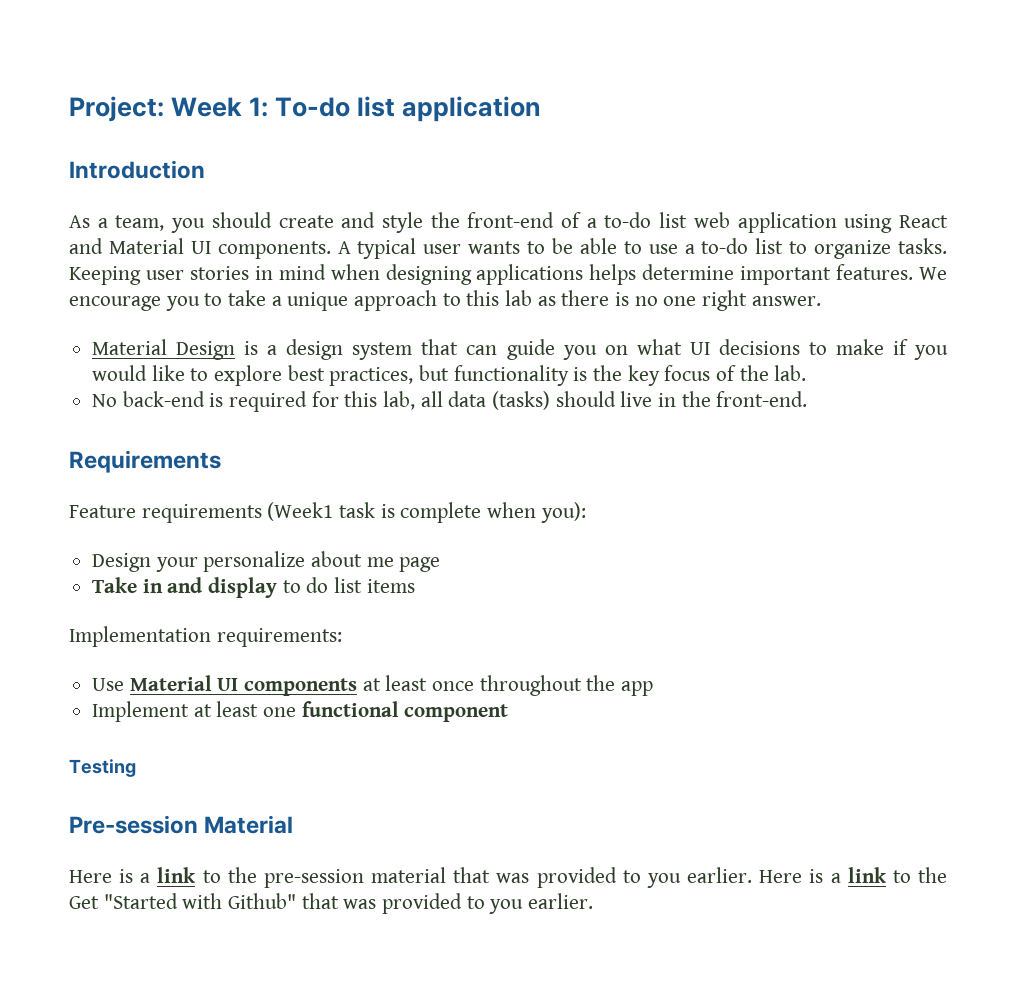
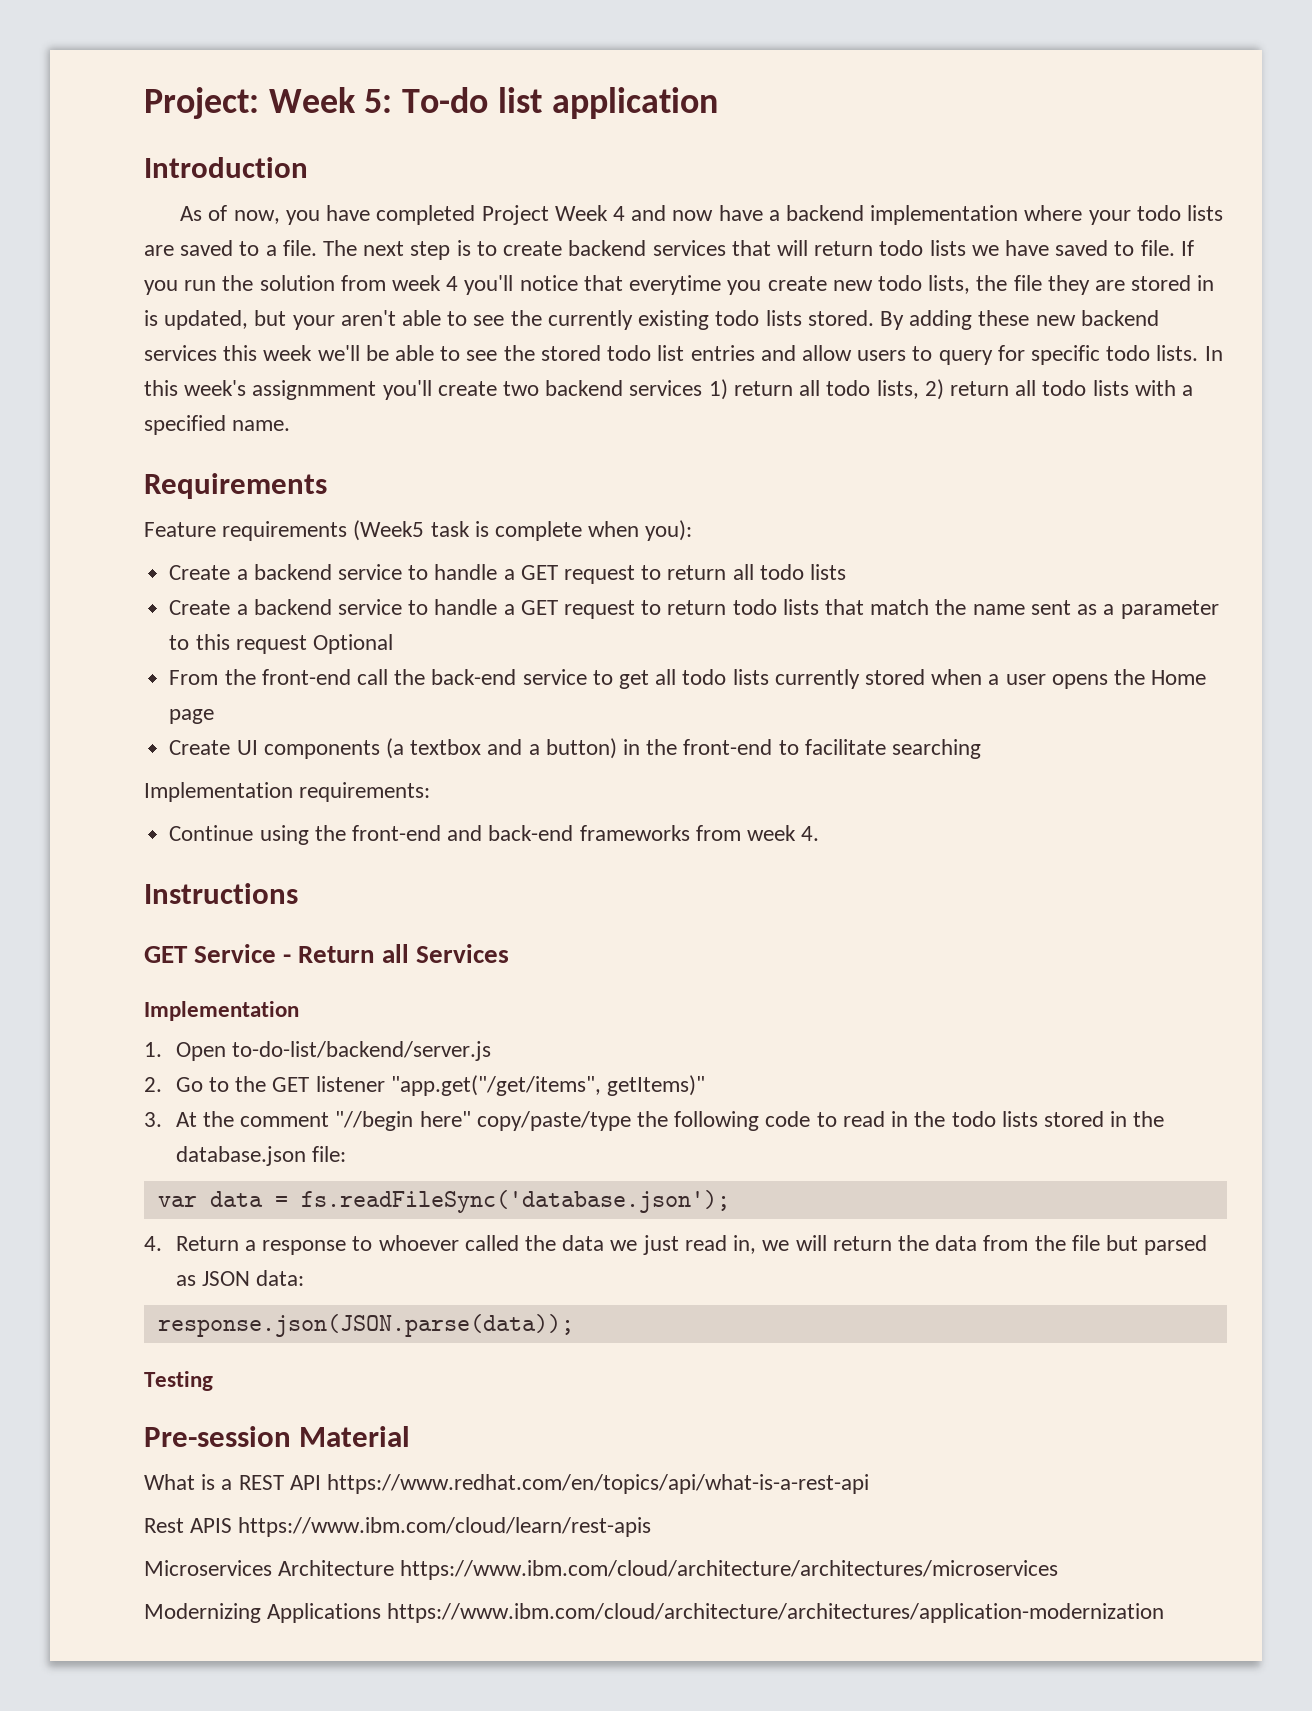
- Project: Week 1: To-do list application
+ Project: Week 5: To-do list application
- As a team, you should create and style the front-end of a to-do list web application using React and Material UI components. A typical user wants to be able to use a to-do list to organize tasks. Keeping user stories in mind when designing applications helps determine important features. We encourage you to take a unique approach to this lab as there is no one right answer.
- Material Design is a design system that can guide you on what UI decisions to make if you would like to explore best practices, but functionality is the key focus of the lab.
- No back-end is required for this lab, all data (tasks) should live in the front-end.
+ As of now, you have completed Project Week 4 and now have a backend implementation where your todo lists are saved to a file. The next step is to create backend services that will return todo lists we have saved to file. If you run the solution from week 4 you'll notice that everytime you create new todo lists, the file they are stored in is updated, but your aren't able to see the currently existing todo lists stored. By adding these new backend services this week we'll be able to see the stored todo list entries and allow users to query for specific todo lists. In this week's assignmment you'll create two backend services 1) return all todo lists, 2) return all todo lists with a specified name.
- Feature requirements (Week1 task is complete when you):
+ Feature requirements (Week5 task is complete when you):
- Design your personalize about me page
- Take in and display to do list items
+ Create a backend service to handle a GET request to return all todo lists
+ Create a backend service to handle a GET request to return todo lists that match the name sent as a parameter to this request Optional
+ From the front-end call the back-end service to get all todo lists currently stored when a user opens the Home page
+ Create UI components (a textbox and a button) in the front-end to facilitate searching
  Implementation requirements:
- Use Material UI components at least once throughout the app
- Implement at least one functional component
+ Continue using the front-end and back-end frameworks from week 4.
+ Instructions
+ GET Service - Return all Services
+ Implementation
+ 1. Open to-do-list/backend/server.js
+ 2. Go to the GET listener "app.get("/get/items", getItems)"
+ 3. At the comment "//begin here" copy/paste/type the following code to read in the todo lists stored in the database.json file:
+ var data = fs.readFileSync('database.json');
+ 4. Return a response to whoever called the data we just read in, we will return the data from the file but parsed as JSON data:
+ response.json(JSON.parse(data));
- Here is a link to the pre-session material that was provided to you earlier. Here is a link to the Get "Started with Github" that was provided to you earlier.
+ What is a REST API https://www.redhat.com/en/topics/api/what-is-a-rest-api
+ Rest APIS https://www.ibm.com/cloud/learn/rest-apis
+ Microservices Architecture https://www.ibm.com/cloud/architecture/architectures/microservices
+ Modernizing Applications https://www.ibm.com/cloud/architecture/architectures/application-modernization

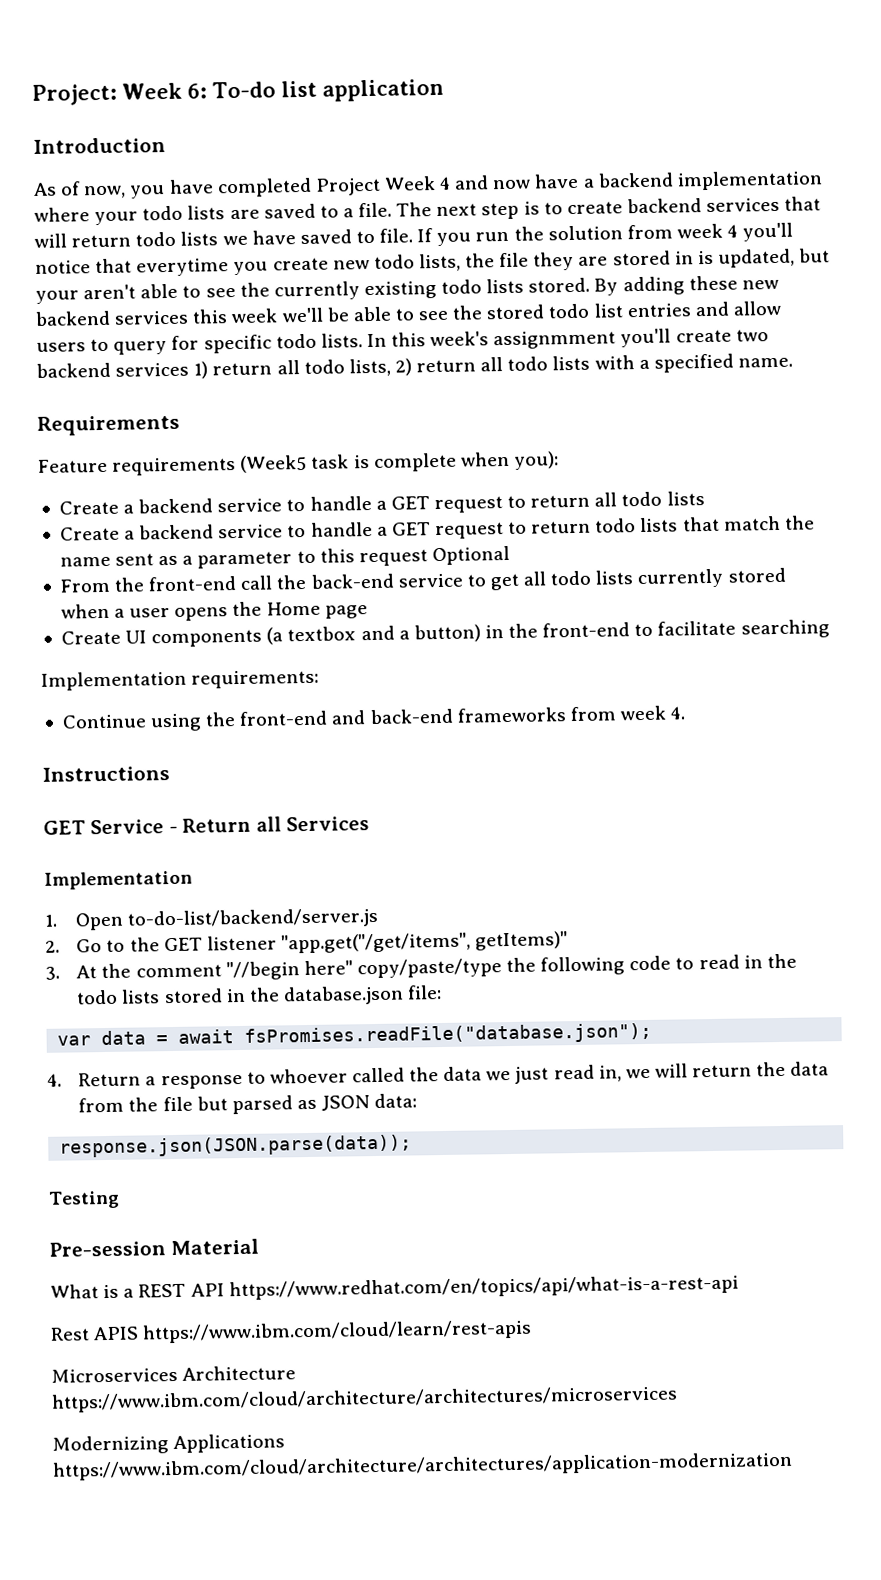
- Project: Week 5: To-do list application
+ Project: Week 6: To-do list application
- var data = fs.readFileSync('database.json');
+ var data = await fsPromises.readFile("database.json");

